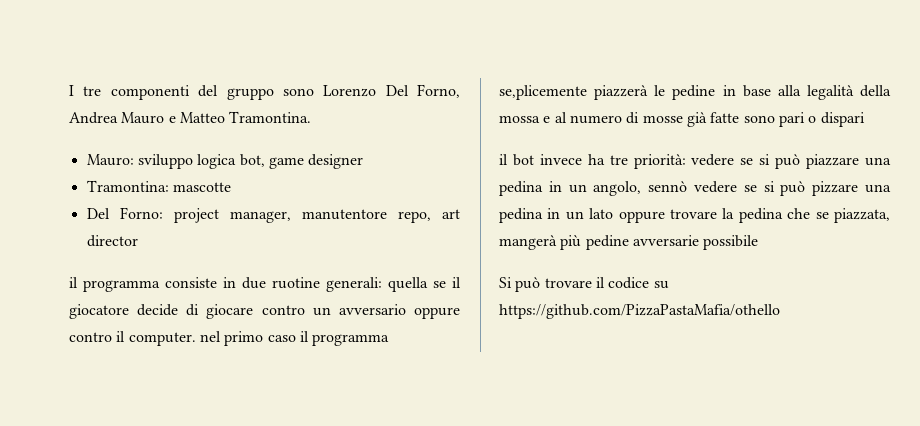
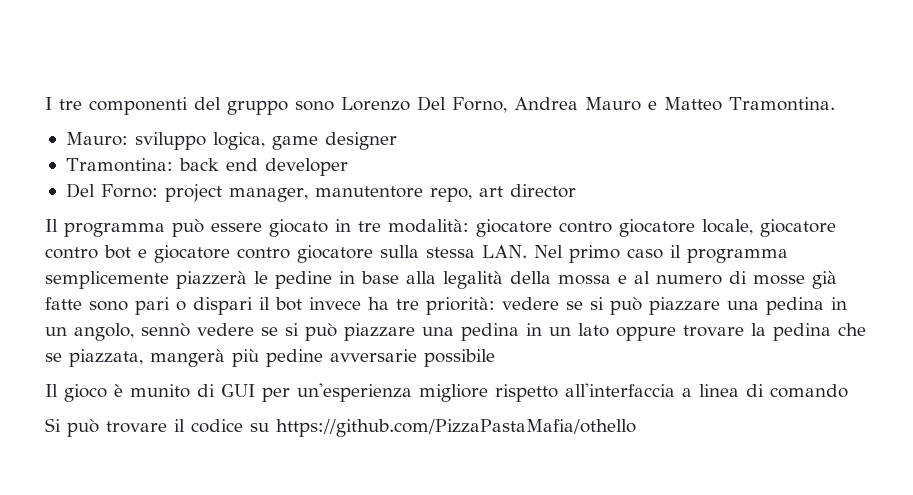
- Mauro: sviluppo logica bot, game designer
+ Mauro: sviluppo logica, game designer
- Tramontina: mascotte
+ Tramontina: back end developer
- il programma consiste in due ruotine generali: quella se il giocatore decide di giocare contro un avversario oppure contro il computer. nel primo caso il programma se,plicemente piazzerà le pedine in base alla legalità della mossa e al numero di mosse già fatte sono pari o dispari
- il bot invece ha tre priorità:
+ Il programma può essere giocato in tre modalità: giocatore contro giocatore locale, giocatore contro bot e giocatore contro giocatore sulla stessa LAN. Nel primo caso il programma semplicemente piazzerà le pedine in base alla legalità della mossa e al numero di mosse già fatte sono pari o dispari il bot invece ha tre priorità:
- vedere se si può piazzare una pedina in un angolo, sennò vedere se si può pizzare una pedina in un lato oppure trovare la pedina che se piazzata, mangerà più pedine avversarie possibile
+ vedere se si può piazzare una pedina in un angolo, sennò vedere se si può piazzare una pedina in un lato oppure trovare la pedina che se piazzata, mangerà più pedine avversarie possibile
+ Il gioco è munito di GUI per un'esperienza migliore rispetto all'interfaccia a linea di comando

